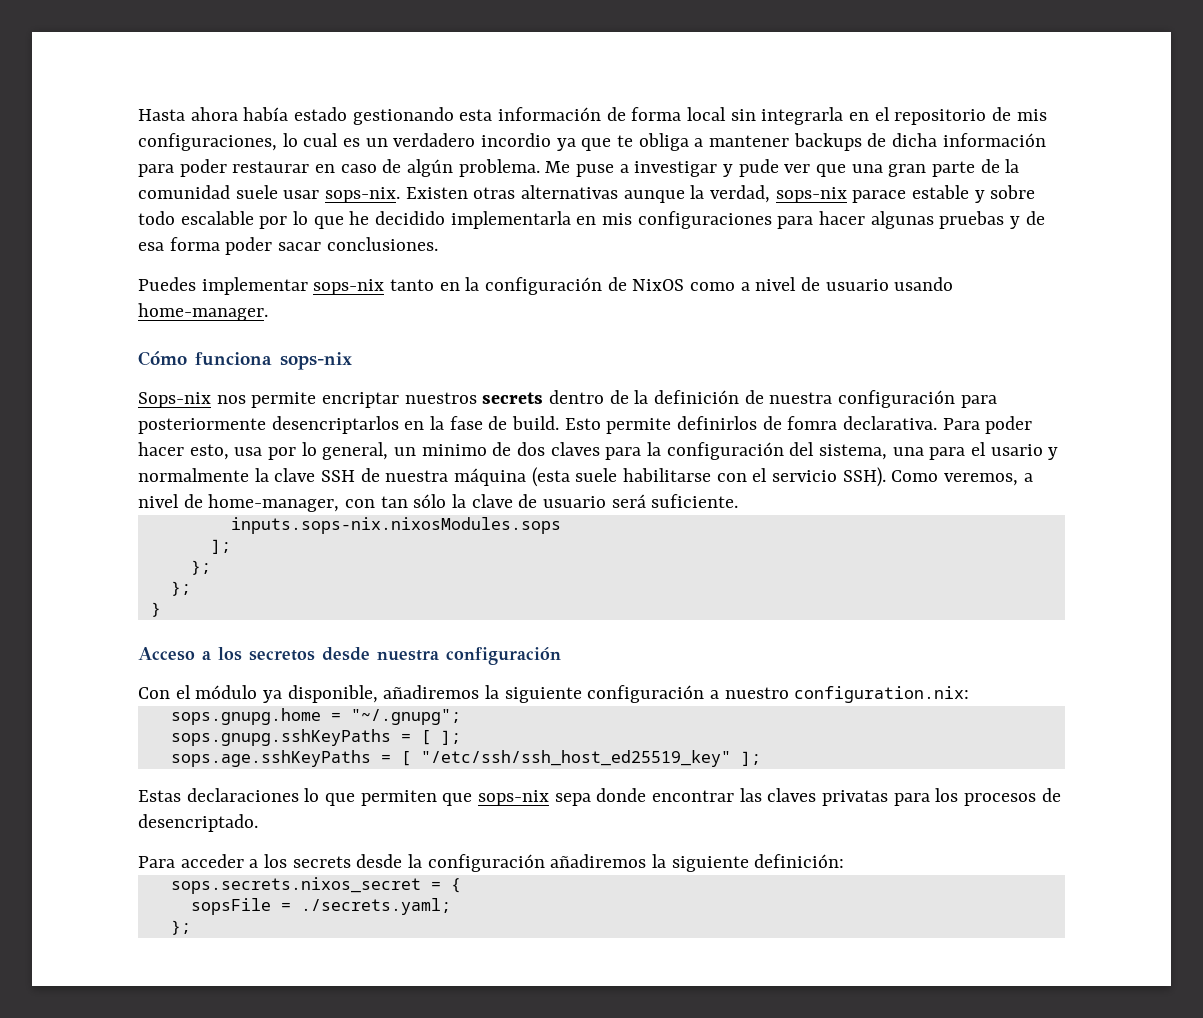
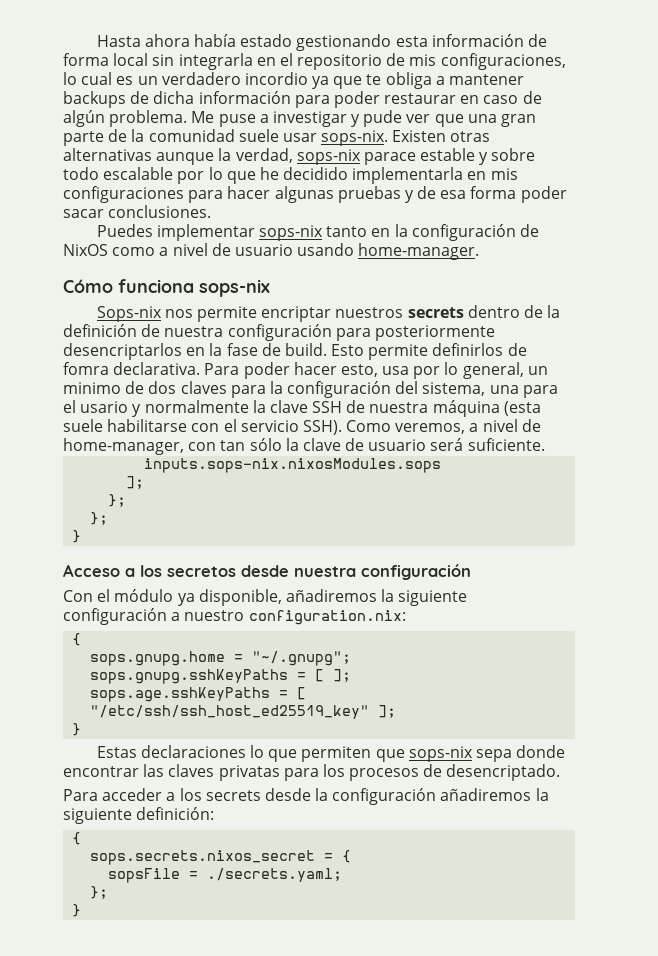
  Con el módulo ya disponible, añadiremos la siguiente configuración a nuestro configuration.nix:
+ {
  sops.age.sshKeyPaths = [ "/etc/ssh/ssh_host_ed25519_key" ];
+ }
  Para acceder a los secrets desde la configuración añadiremos la siguiente definición:
+ {
  sopsFile = ./secrets.yaml;
  };
+ }

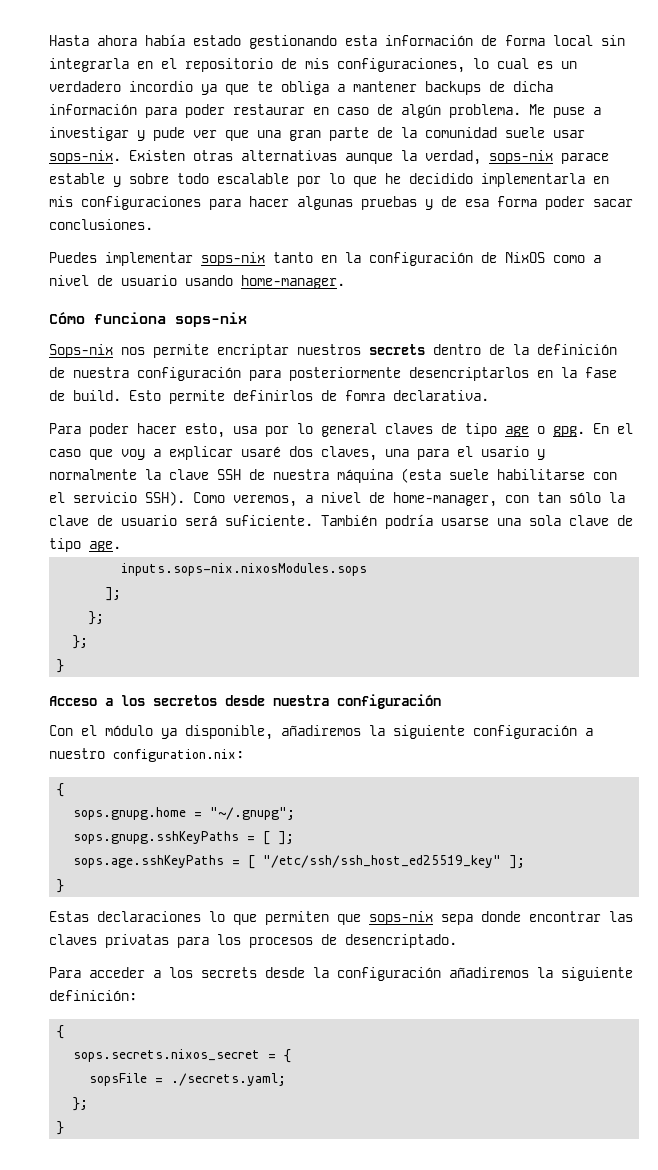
- Esto permite definirlos de fomra declarativa. Para poder hacer esto, usa por lo general, un minimo de dos claves para la configuración del sistema, una para el usario y normalmente la clave SSH de nuestra máquina (esta suele habilitarse con el servicio SSH).
+ Esto permite definirlos de fomra declarativa.
+ Para poder hacer esto, usa por lo general claves de tipo age o gpg. En el caso que voy a explicar usaré dos claves, una para el usario y normalmente la clave SSH de nuestra máquina (esta suele habilitarse con el servicio SSH).
+ También podría usarse una sola clave de tipo age.

